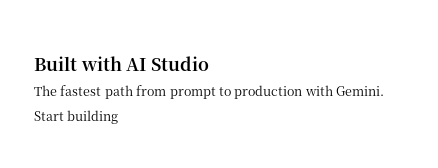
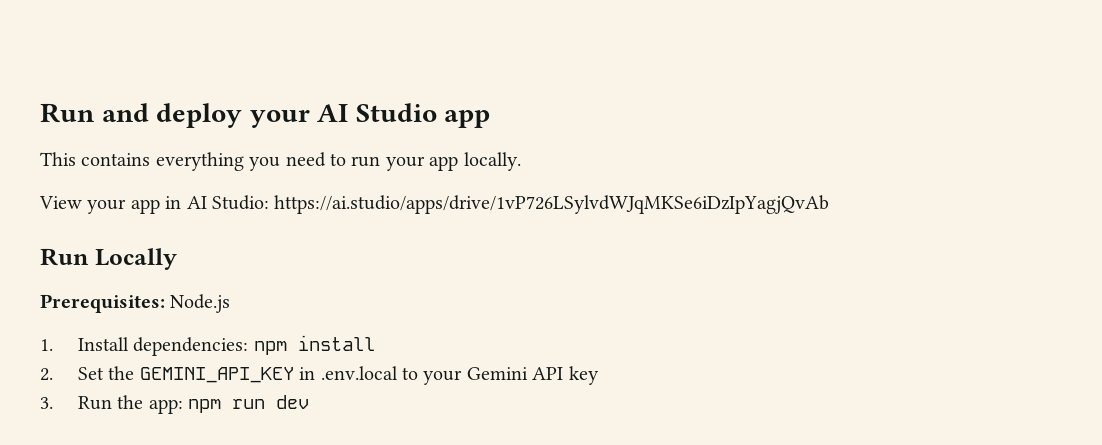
- Built with AI Studio
- The fastest path from prompt to production with Gemini.
- Start building
+ Run and deploy your AI Studio app
+ This contains everything you need to run your app locally.
+ View your app in AI Studio: https://ai.studio/apps/drive/1vP726LSylvdWJqMKSe6iDzIpYagjQvAb
+ Run Locally
+ Prerequisites: Node.js
+ 1. Install dependencies: npm install
+ 2. Set the GEMINI_API_KEY in .env.local to your Gemini API key
+ 3. Run the app: npm run dev

